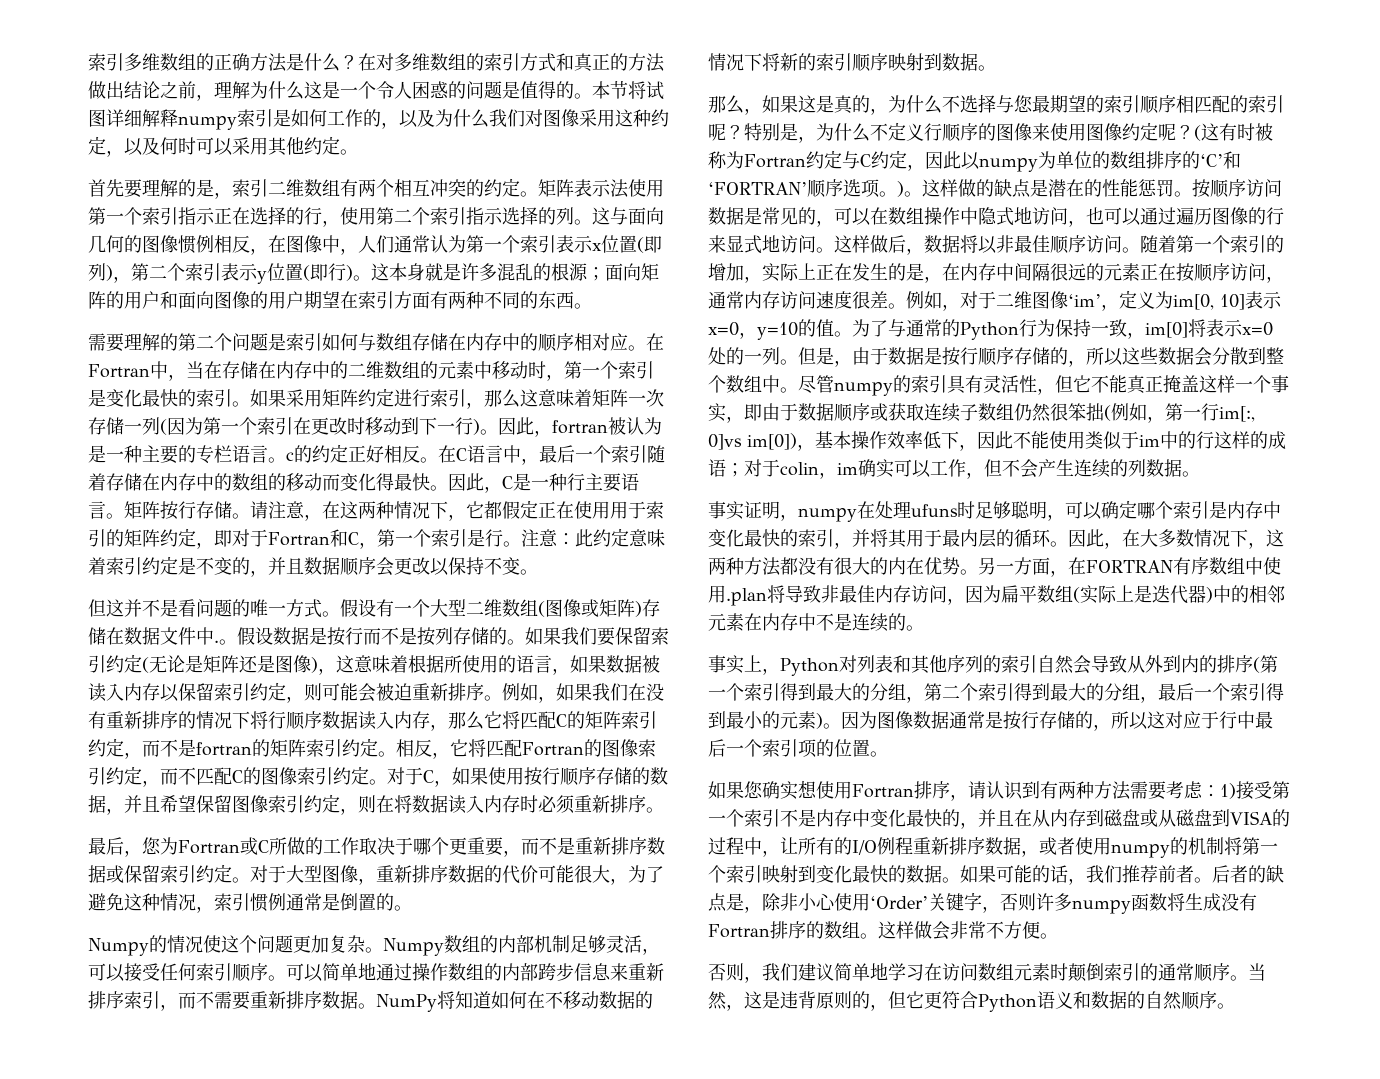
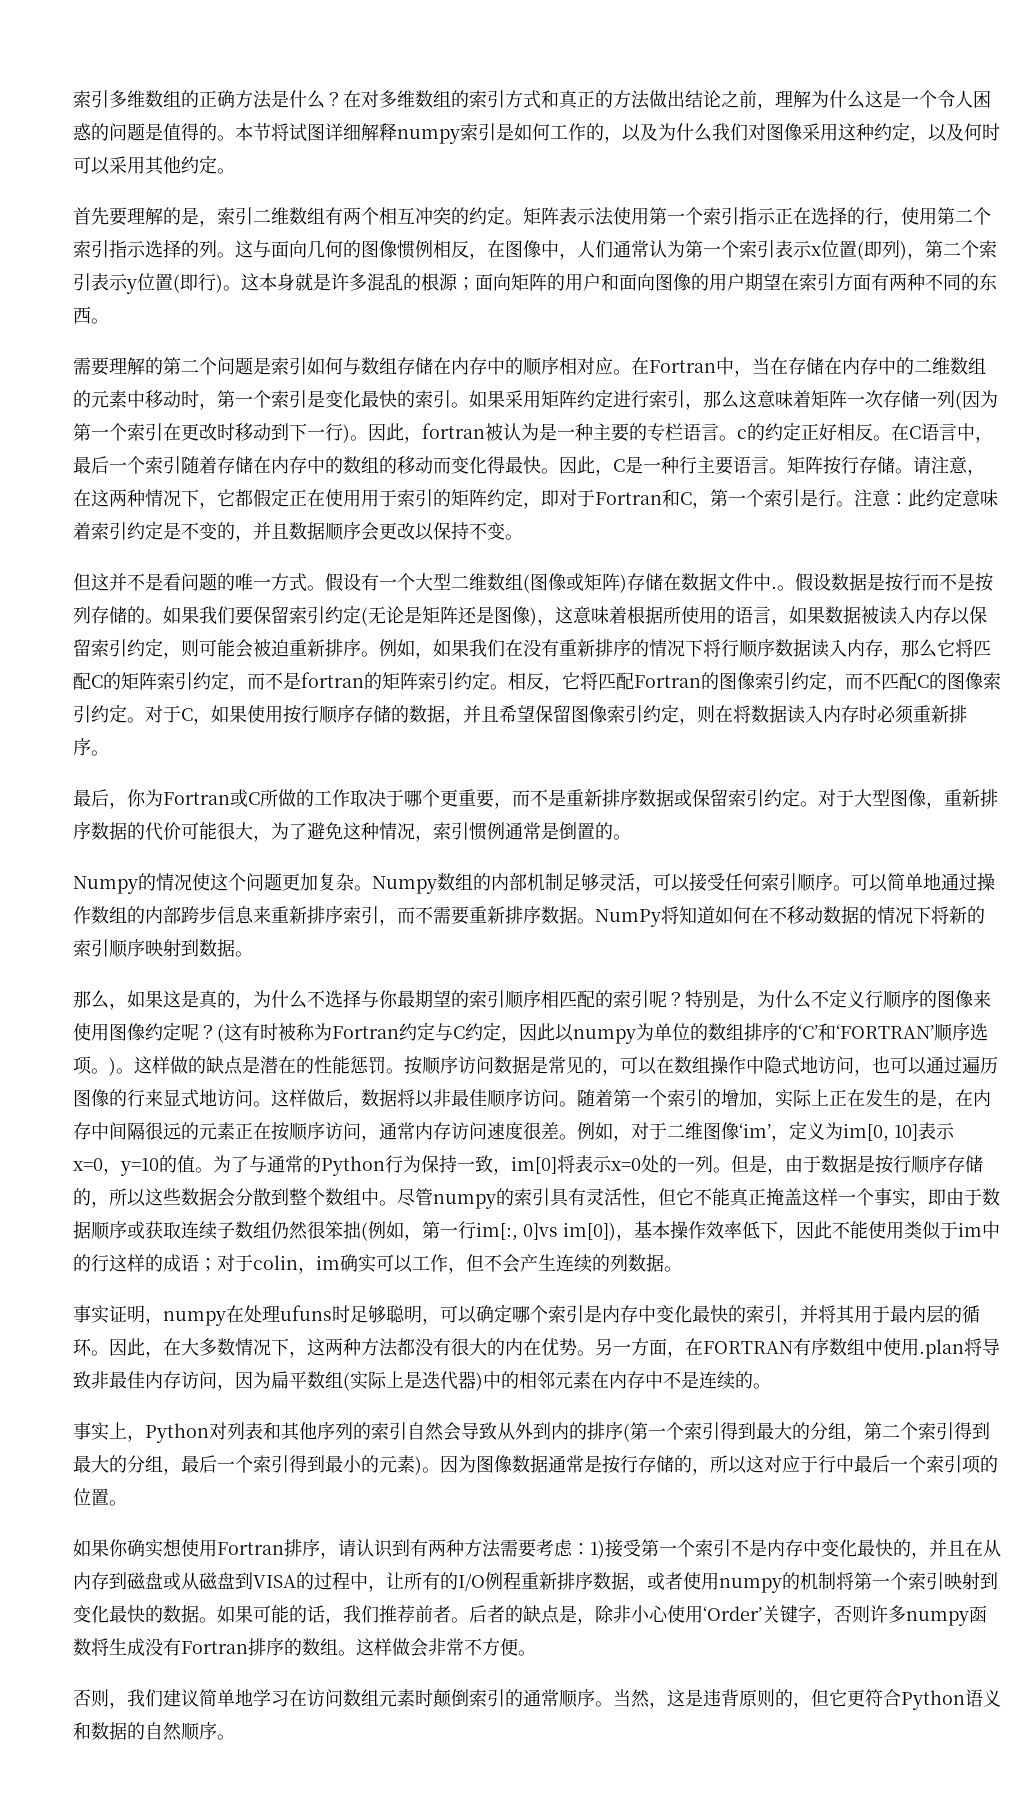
- 最后，您为Fortran或C所做的工作取决于哪个更重要，而不是重新排序数据或保留索引约定。
+ 最后，你为Fortran或C所做的工作取决于哪个更重要，而不是重新排序数据或保留索引约定。
- 那么，如果这是真的，为什么不选择与您最期望的索引顺序相匹配的索引呢？
+ 那么，如果这是真的，为什么不选择与你最期望的索引顺序相匹配的索引呢？
- 如果您确实想使用Fortran排序，请认识到有两种方法需要考虑：1)接受第一个索引不是内存中变化最快的，并且在从内存到磁盘或从磁盘到VISA的过程中，让所有的I/O例程重新排序数据，或者使用numpy的机制将第一个索引映射到变化最快的数据。
+ 如果你确实想使用Fortran排序，请认识到有两种方法需要考虑：1)接受第一个索引不是内存中变化最快的，并且在从内存到磁盘或从磁盘到VISA的过程中，让所有的I/O例程重新排序数据，或者使用numpy的机制将第一个索引映射到变化最快的数据。

